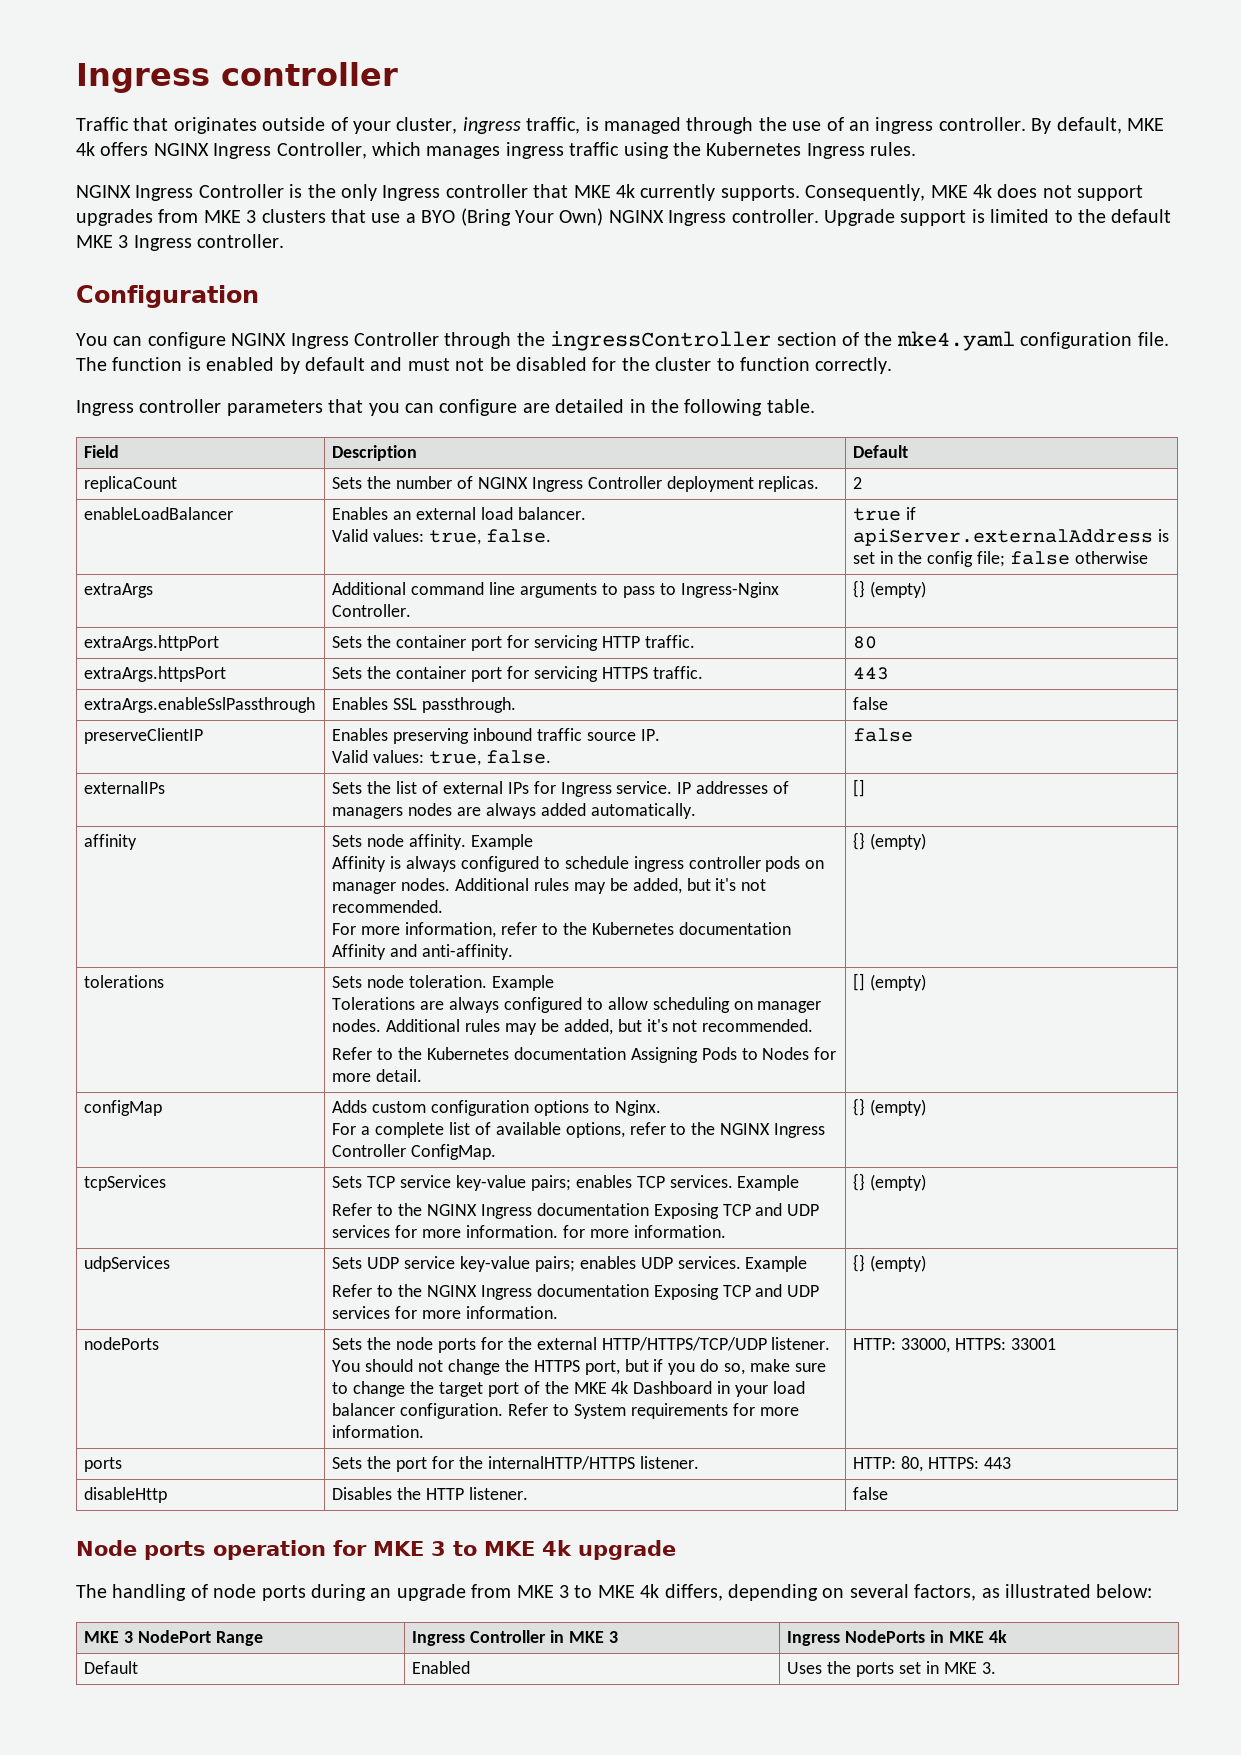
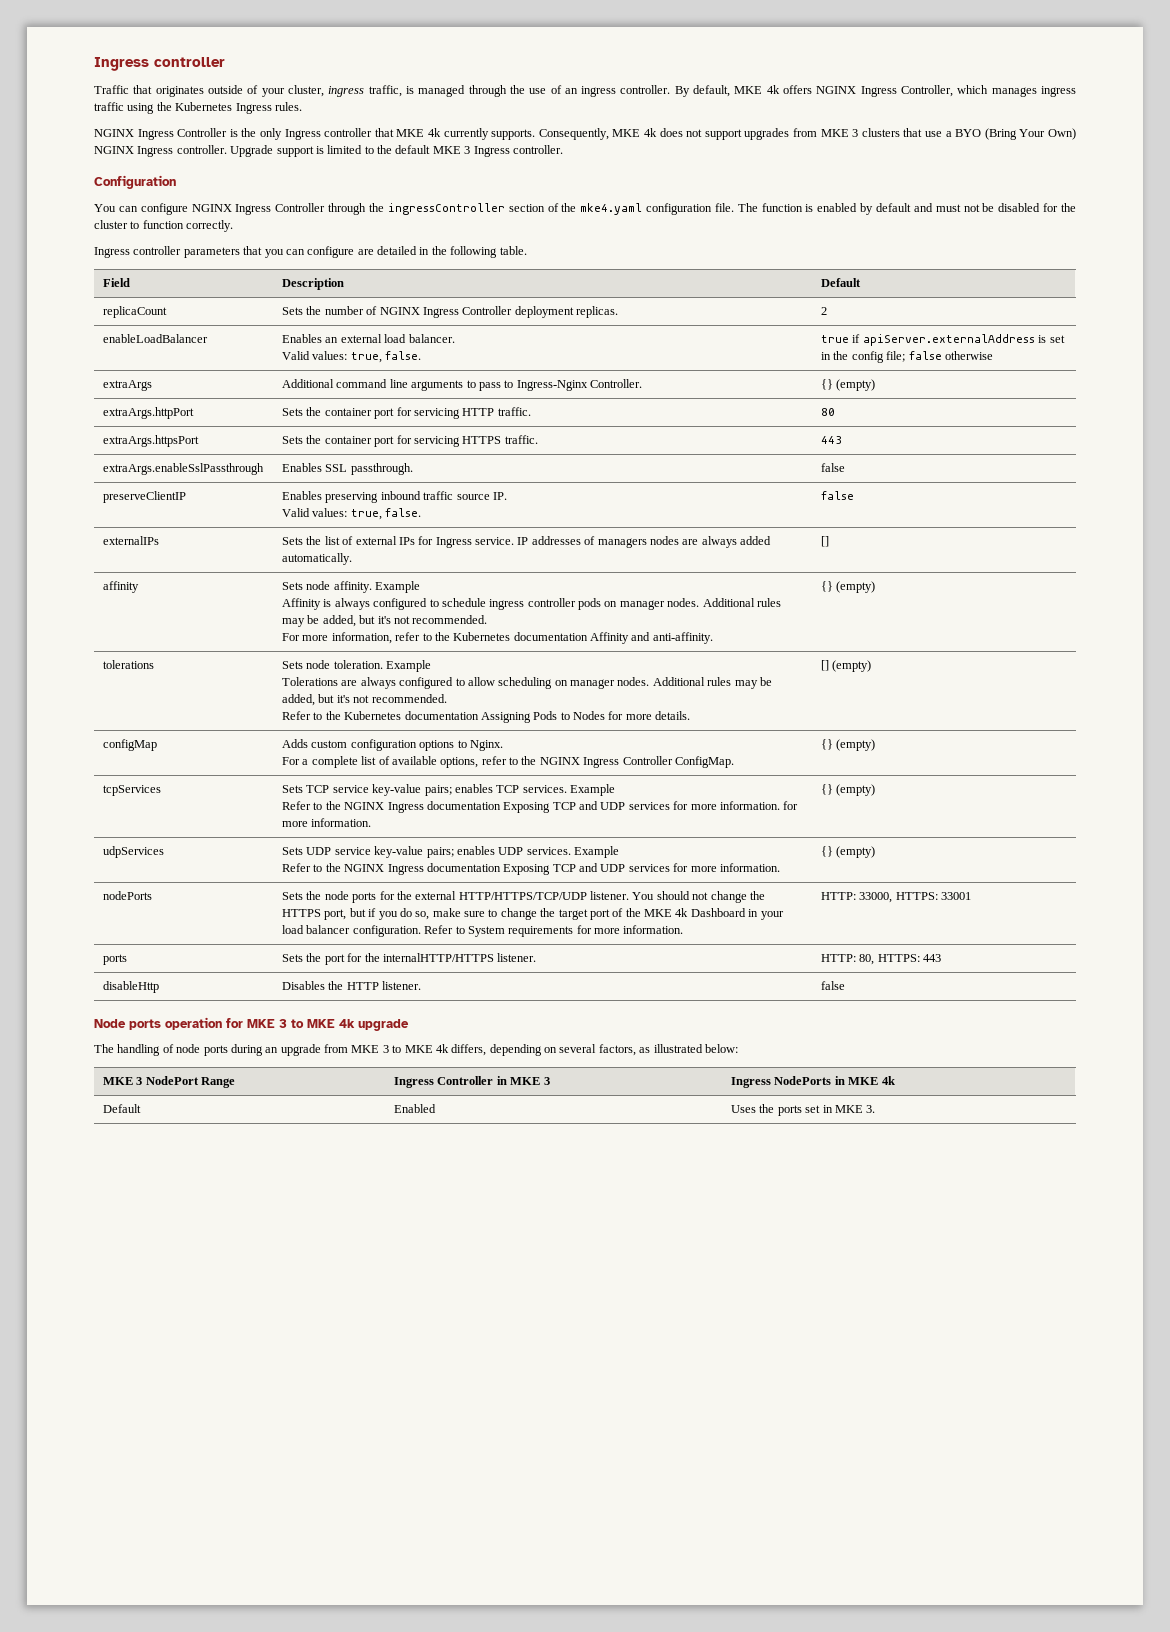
  tolerations | Sets node toleration. Example
  Tolerations are always configured to allow scheduling on manager nodes. Additional rules may be added, but it's not recommended.
- Refer to the Kubernetes documentation Assigning Pods to Nodes for more detail. | [] (empty)
+ Refer to the Kubernetes documentation Assigning Pods to Nodes for more details. | [] (empty)

